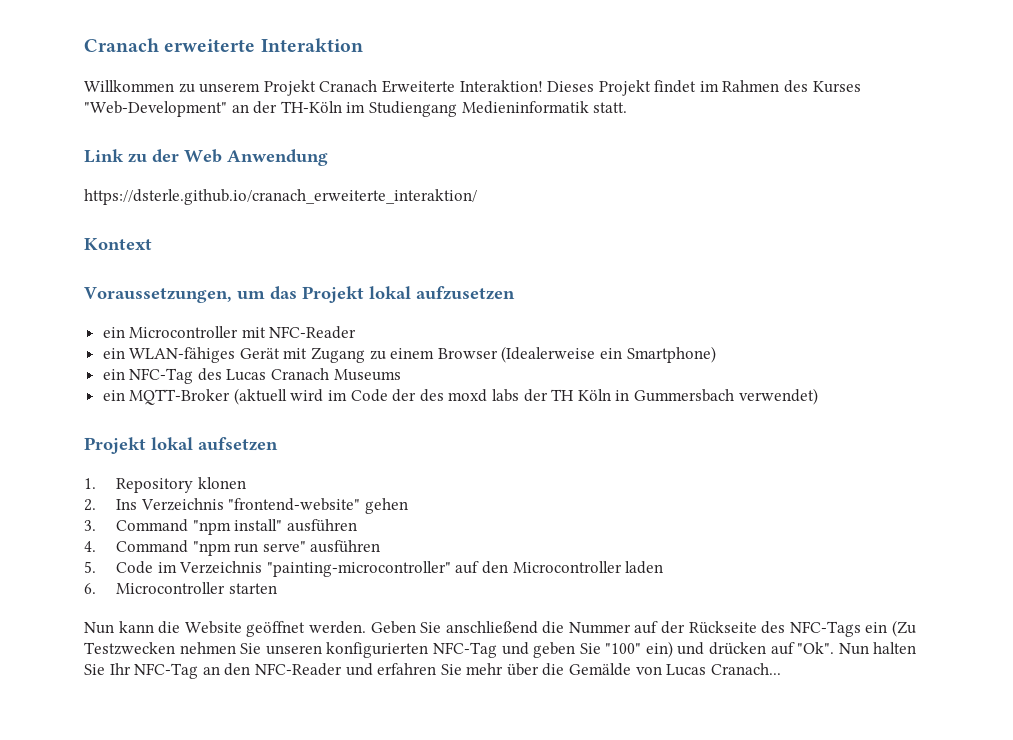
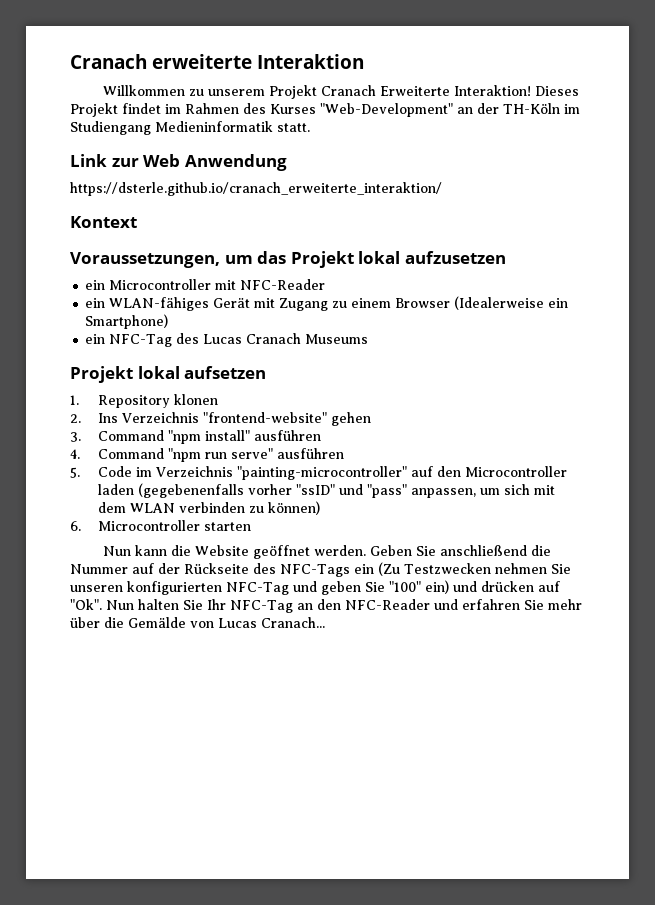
- Link zu der Web Anwendung
+ Link zur Web Anwendung
- ein MQTT-Broker (aktuell wird im Code der des moxd labs der TH Köln in Gummersbach verwendet)
- 5. Code im Verzeichnis "painting-microcontroller" auf den Microcontroller laden
+ 5. Code im Verzeichnis "painting-microcontroller" auf den Microcontroller laden (gegebenenfalls vorher "ssID" und "pass" anpassen, um sich mit dem WLAN verbinden zu können)

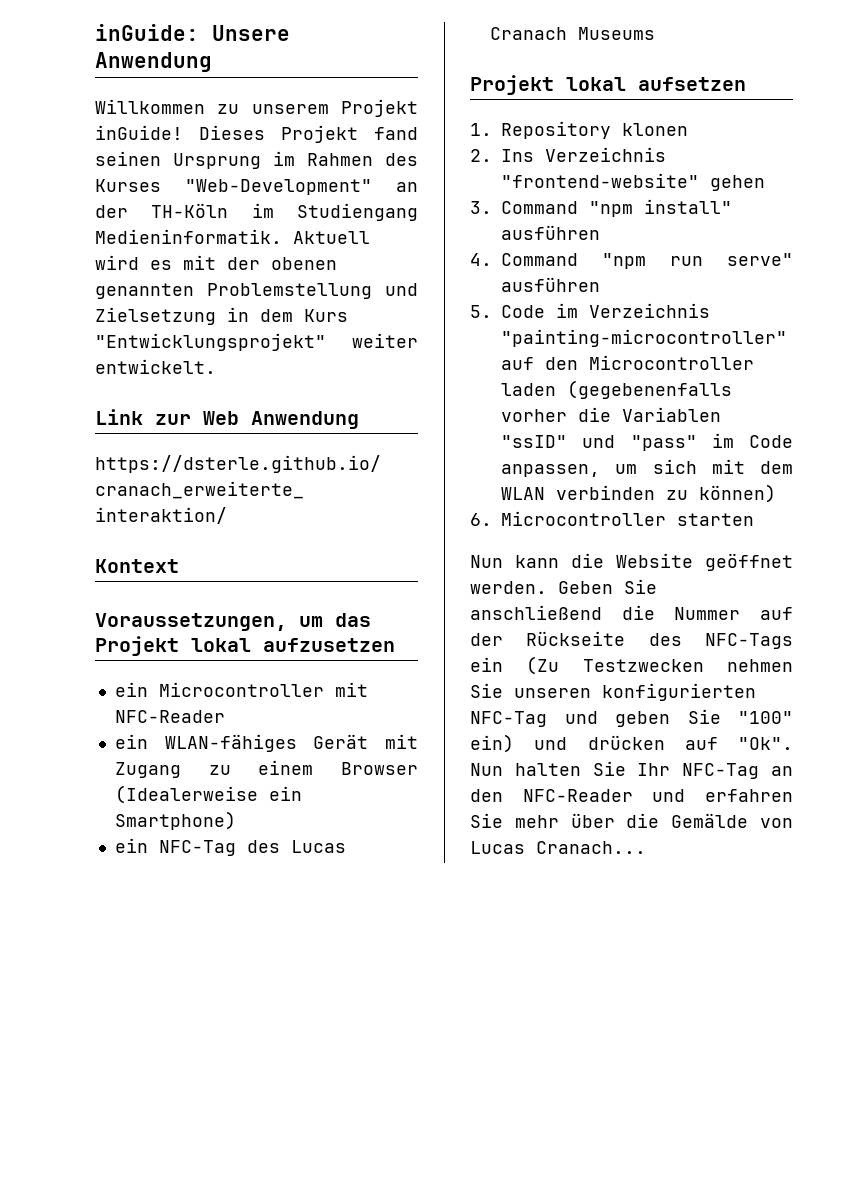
- Cranach erweiterte Interaktion
+ inGuide: Unsere Anwendung
- Willkommen zu unserem Projekt Cranach Erweiterte Interaktion! Dieses Projekt findet im Rahmen des Kurses "Web-Development" an der TH-Köln im Studiengang Medieninformatik statt.
+ Willkommen zu unserem Projekt inGuide! Dieses Projekt fand seinen Ursprung im Rahmen des Kurses "Web-Development" an der TH-Köln im Studiengang Medieninformatik. Aktuell wird es mit der obenen genannten Problemstellung und Zielsetzung in dem Kurs "Entwicklungsprojekt" weiter entwickelt.
- 5. Code im Verzeichnis "painting-microcontroller" auf den Microcontroller laden (gegebenenfalls vorher "ssID" und "pass" anpassen, um sich mit dem WLAN verbinden zu können)
+ 5. Code im Verzeichnis "painting-microcontroller" auf den Microcontroller laden (gegebenenfalls vorher die Variablen "ssID" und "pass" im Code anpassen, um sich mit dem WLAN verbinden zu können)

